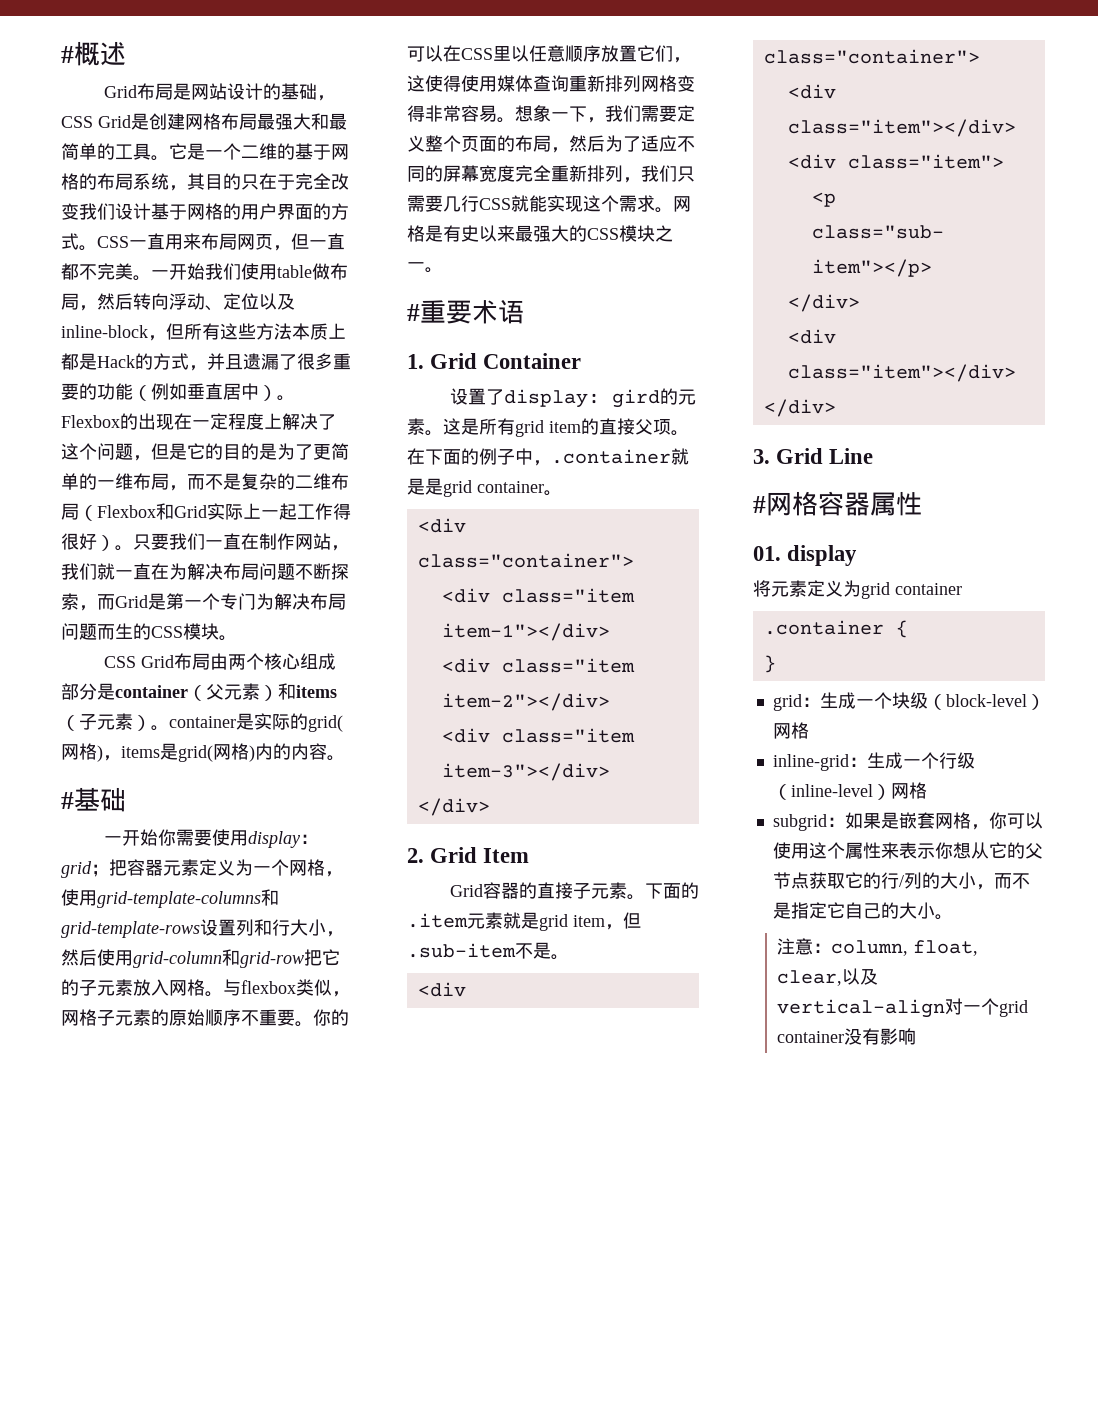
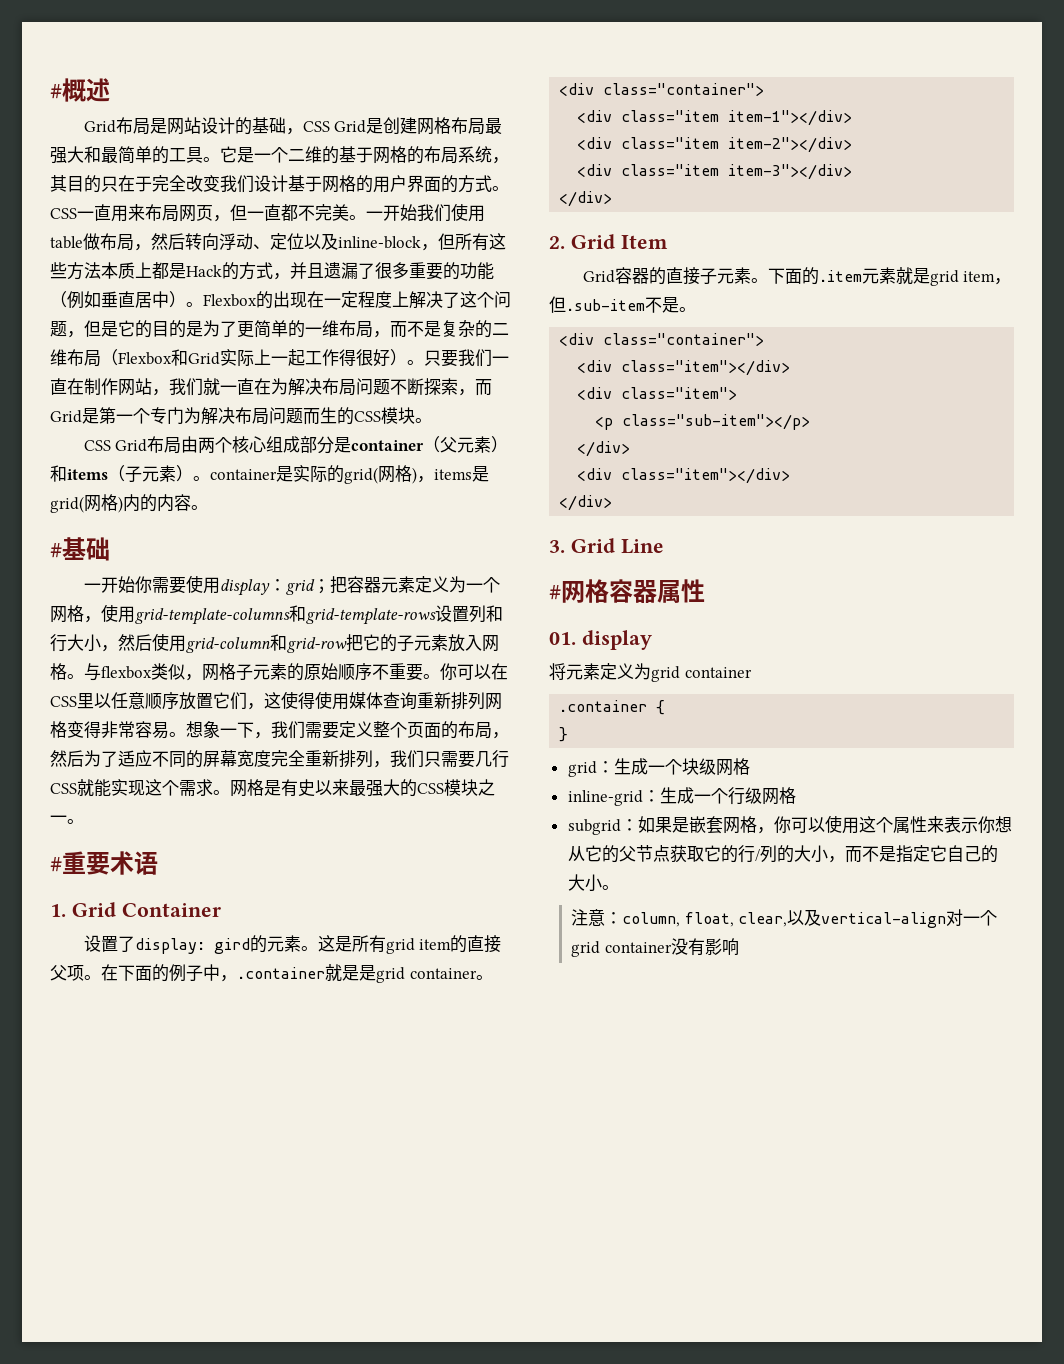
- 你的可以在CSS里以任意顺序放置它们，这使得使用媒体查询重新排列网格变得非常容易。
+ 你可以在CSS里以任意顺序放置它们，这使得使用媒体查询重新排列网格变得非常容易。
- grid：生成一个块级（block-level）网格
+ grid：生成一个块级网格
- inline-grid：生成一个行级（inline-level）网格
+ inline-grid：生成一个行级网格

